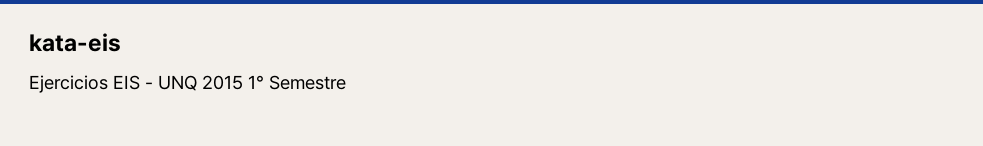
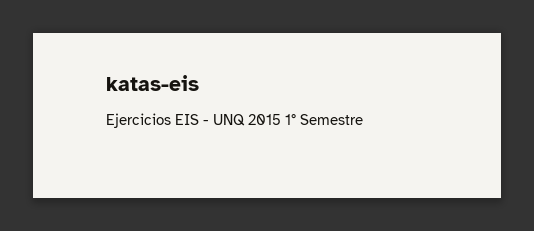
- kata-eis
+ katas-eis

